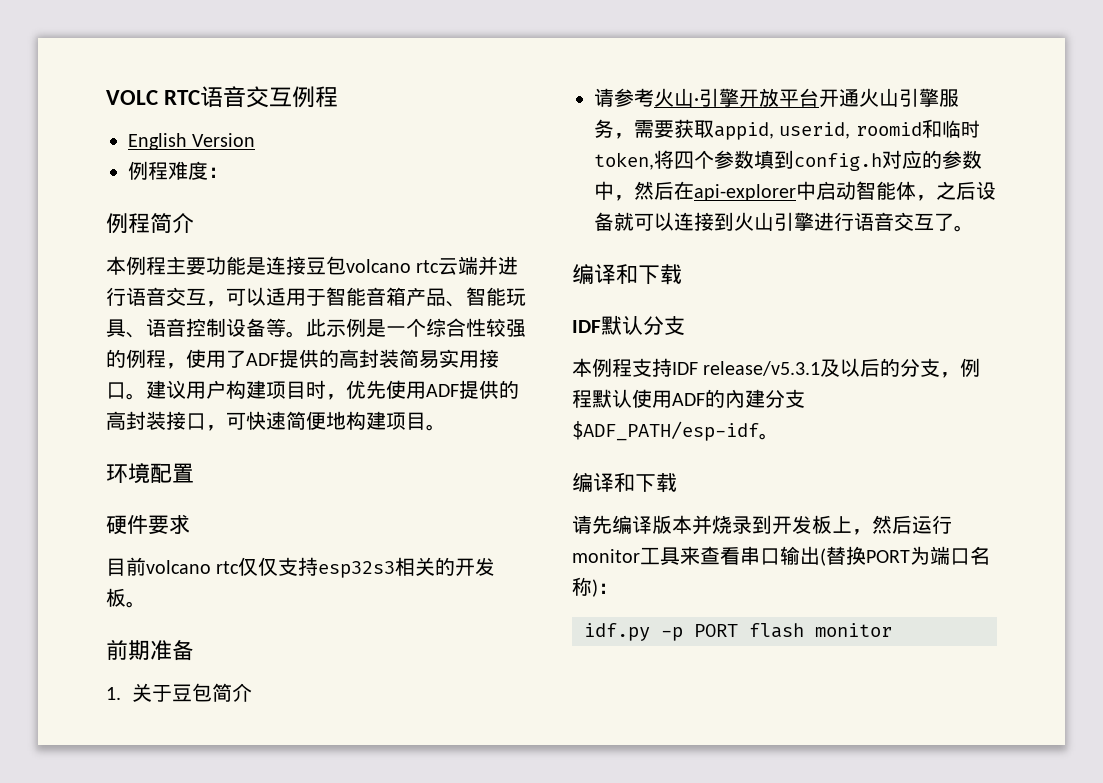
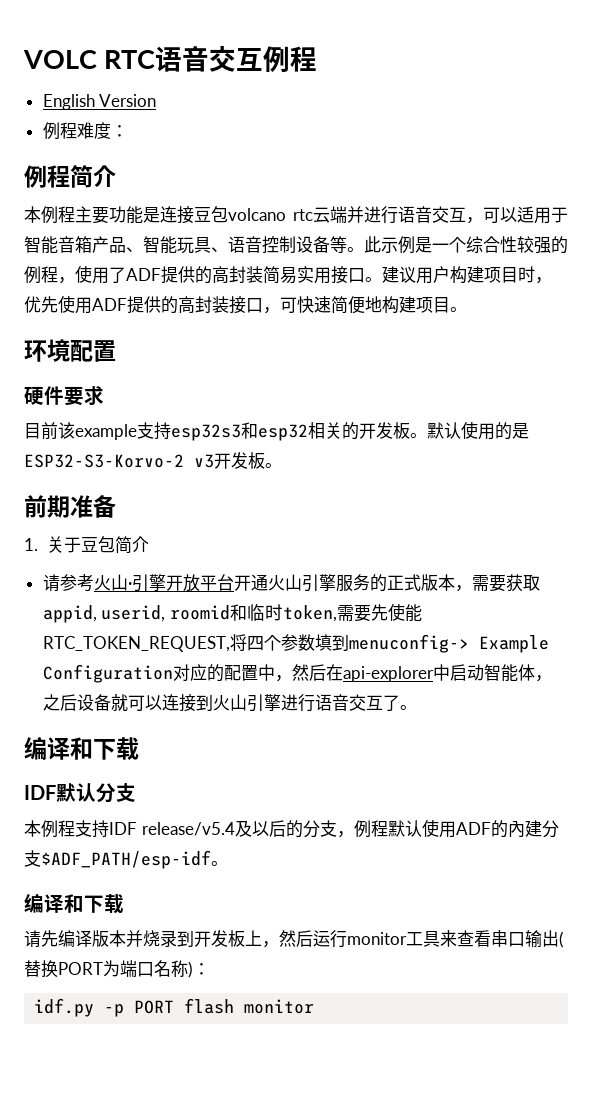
- 目前volcano rtc仅仅支持esp32s3相关的开发板。
+ 目前该example支持esp32s3和esp32相关的开发板。默认使用的是ESP32-S3-Korvo-2 v3开发板。
- 请参考火山·引擎开放平台开通火山引擎服务，需要获取appid, userid, roomid和临时token,将四个参数填到config.h对应的参数中，然后在api-explorer中启动智能体，之后设备就可以连接到火山引擎进行语音交互了。
+ 请参考火山·引擎开放平台开通火山引擎服务的正式版本，需要获取appid, userid, roomid和临时token,需要先使能RTC_TOKEN_REQUEST,将四个参数填到menuconfig-> Example Configuration对应的配置中，然后在api-explorer中启动智能体，之后设备就可以连接到火山引擎进行语音交互了。
- 本例程支持IDF release/v5.3.1及以后的分支，例程默认使用ADF的內建分支$ADF_PATH/esp-idf。
+ 本例程支持IDF release/v5.4及以后的分支，例程默认使用ADF的內建分支$ADF_PATH/esp-idf。

